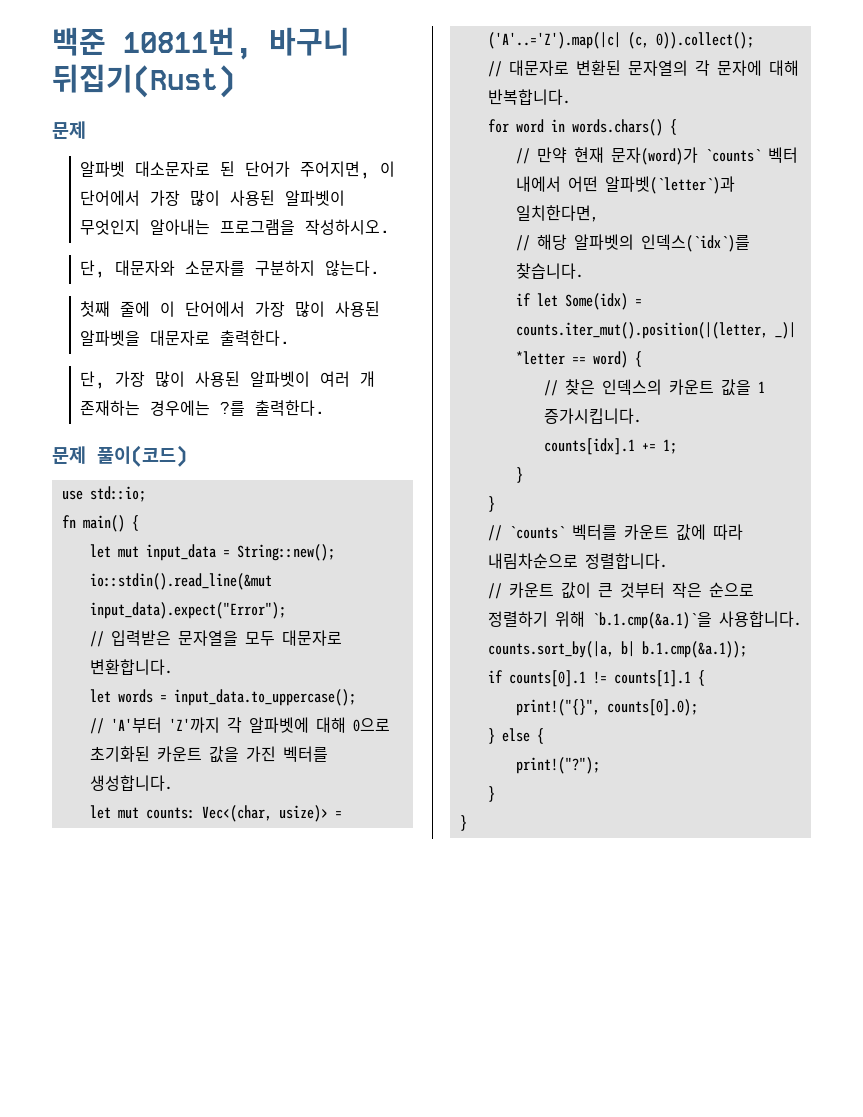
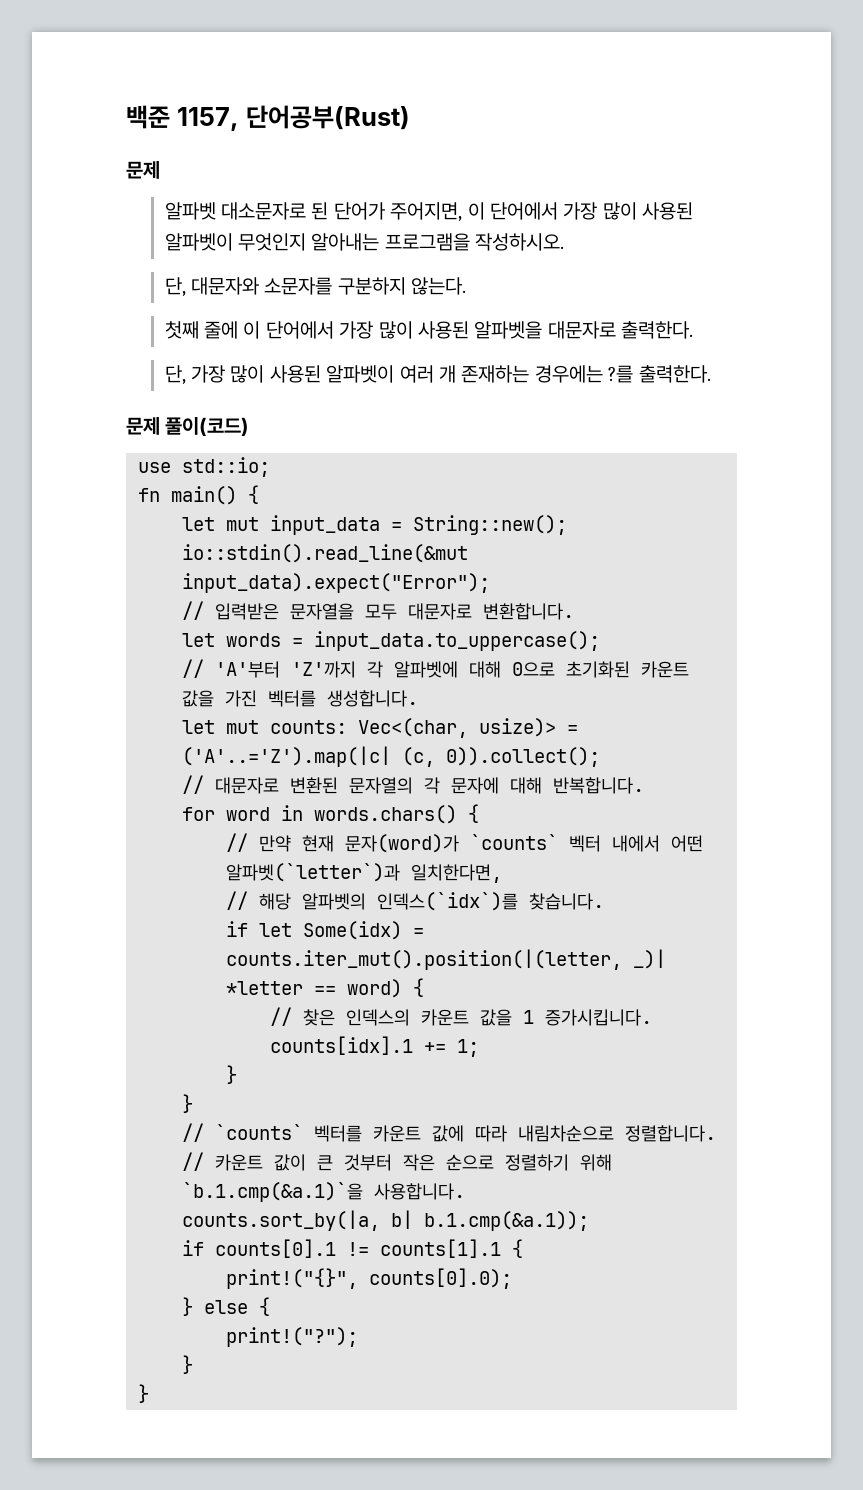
- 백준 10811번, 바구니 뒤집기(Rust)
+ 백준 1157, 단어공부(Rust)

